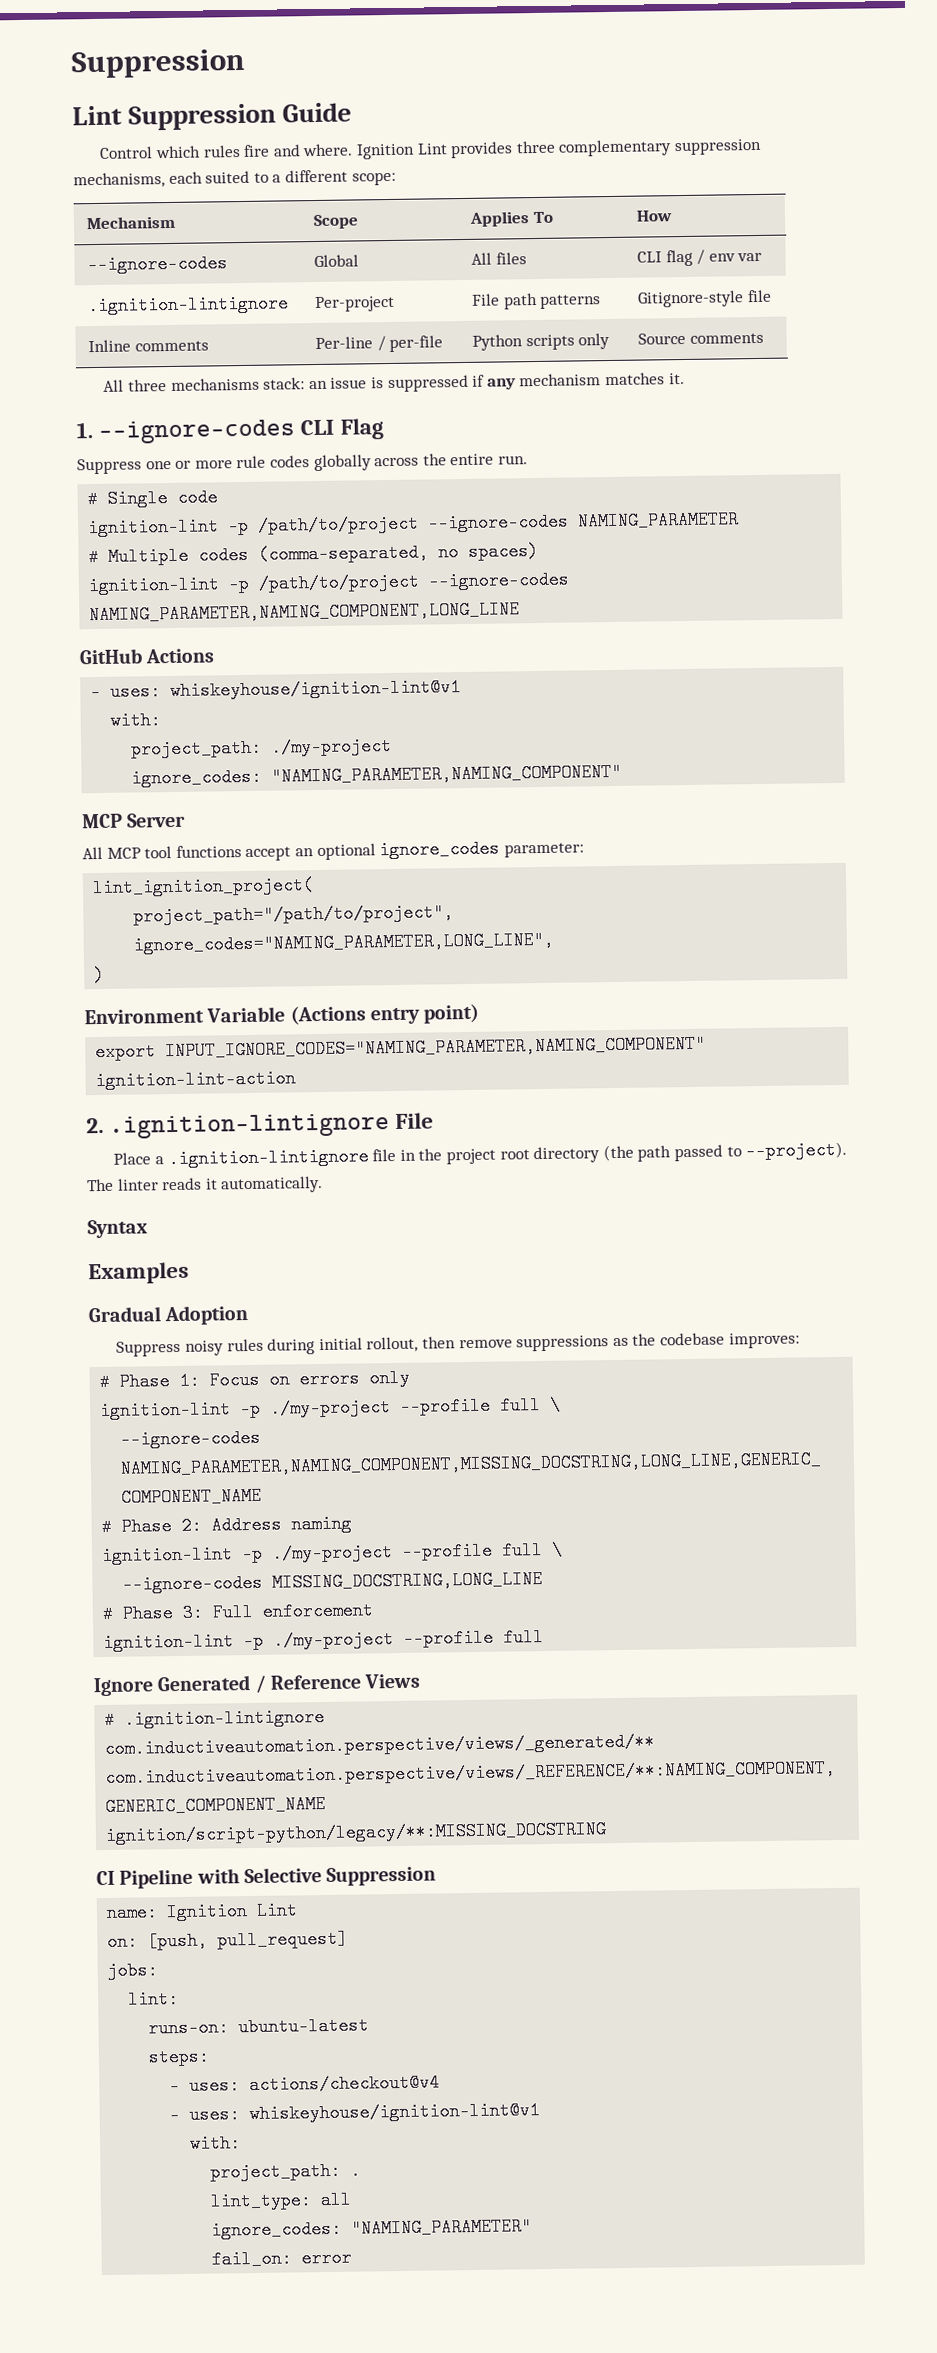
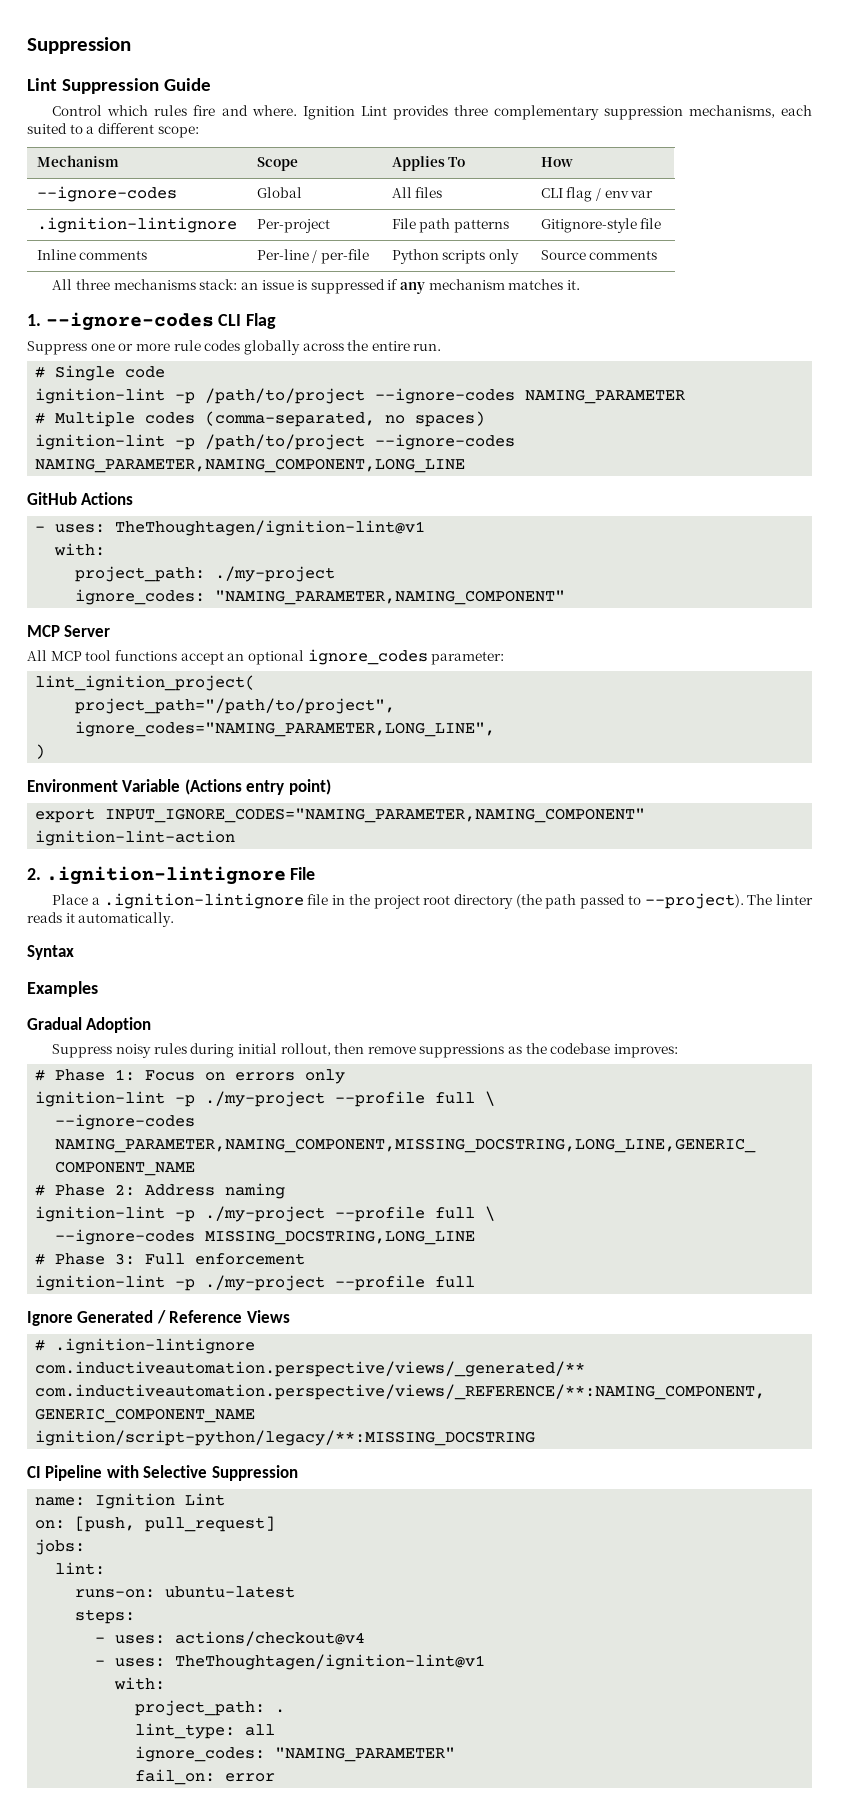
  GitHub Actions
- - uses: whiskeyhouse/ignition-lint@v1
+ - uses: TheThoughtagen/ignition-lint@v1
  - uses: actions/checkout@v4
- - uses: whiskeyhouse/ignition-lint@v1
+ - uses: TheThoughtagen/ignition-lint@v1

